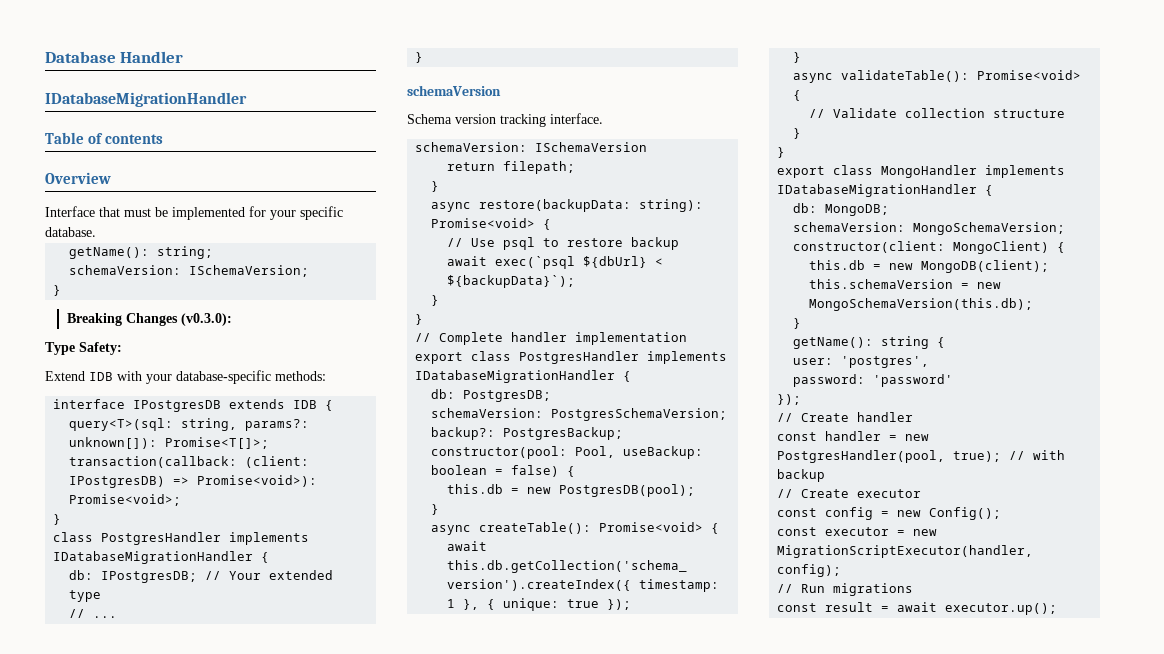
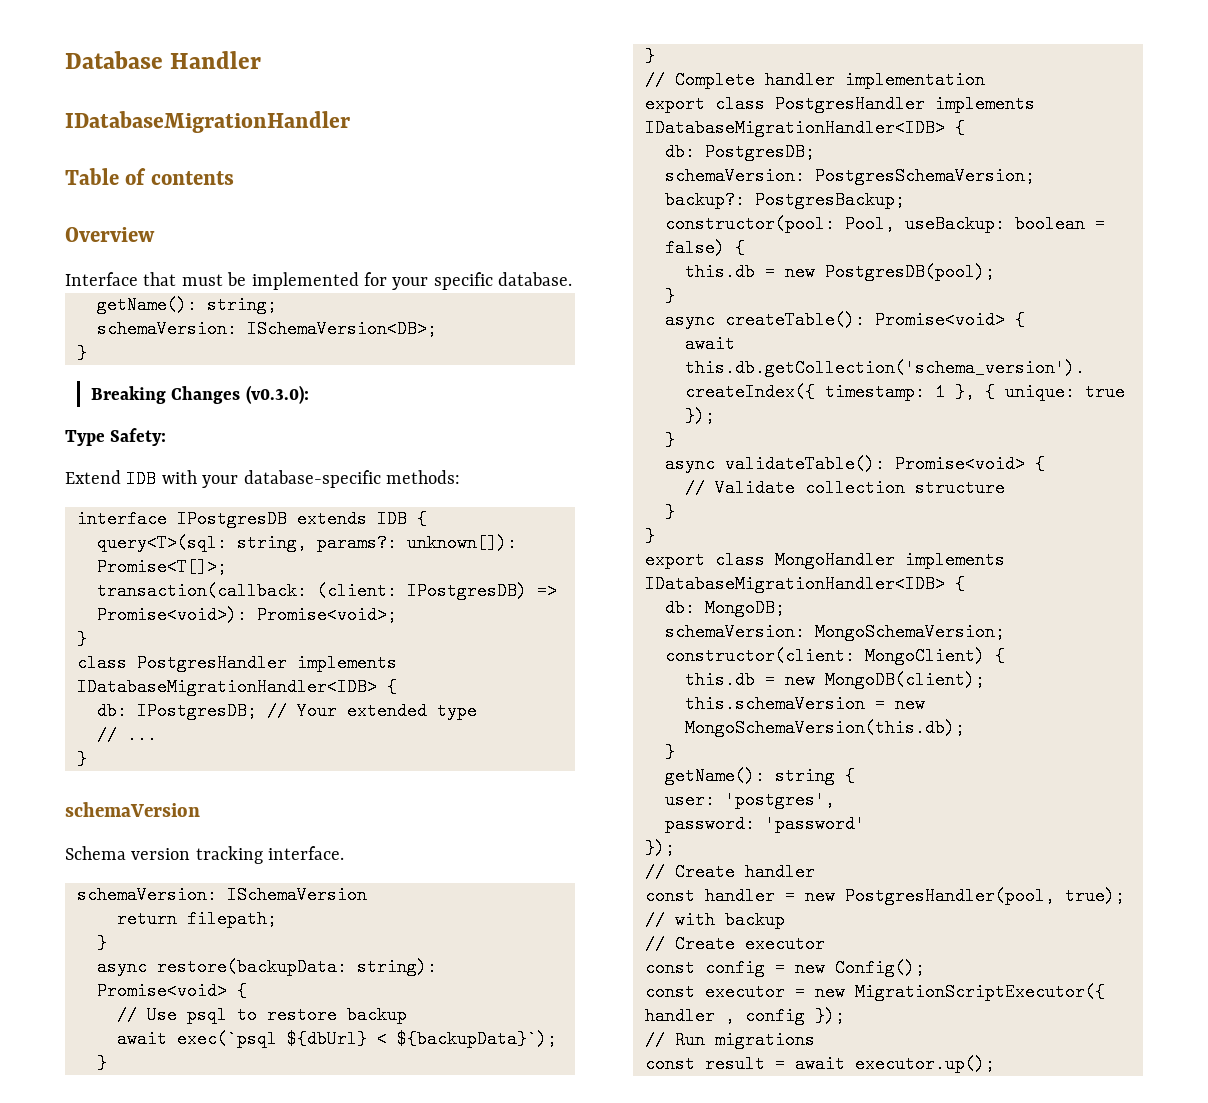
- schemaVersion: ISchemaVersion;
+ schemaVersion: ISchemaVersion<DB>;
  transaction(callback: (client: IPostgresDB) => Promise<void>): Promise<void>;
  }
- class PostgresHandler implements IDatabaseMigrationHandler {
+ class PostgresHandler implements IDatabaseMigrationHandler<IDB> {
- export class PostgresHandler implements IDatabaseMigrationHandler {
+ export class PostgresHandler implements IDatabaseMigrationHandler<IDB> {
- export class MongoHandler implements IDatabaseMigrationHandler {
+ export class MongoHandler implements IDatabaseMigrationHandler<IDB> {
- const executor = new MigrationScriptExecutor(handler, config);
+ const executor = new MigrationScriptExecutor({ handler , config });

